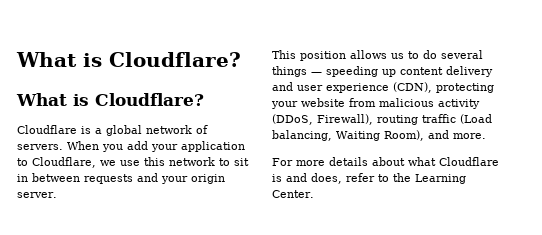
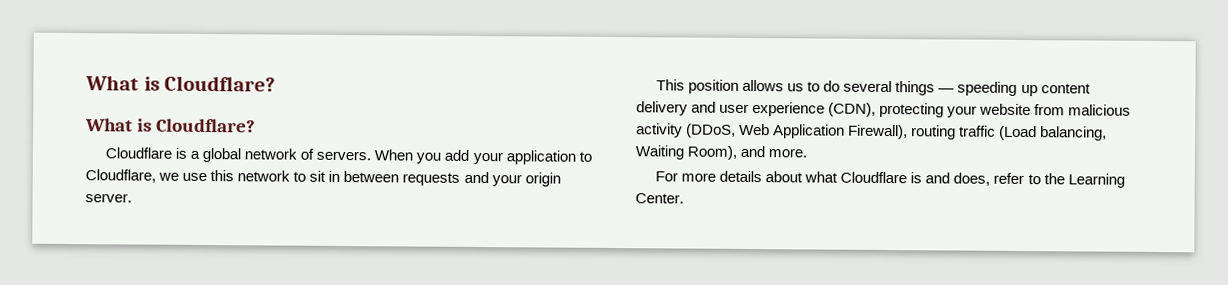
- This position allows us to do several things — speeding up content delivery and user experience (CDN), protecting your website from malicious activity (DDoS, Firewall), routing traffic (Load balancing, Waiting Room), and more.
+ This position allows us to do several things — speeding up content delivery and user experience (CDN), protecting your website from malicious activity (DDoS, Web Application Firewall), routing traffic (Load balancing, Waiting Room), and more.

